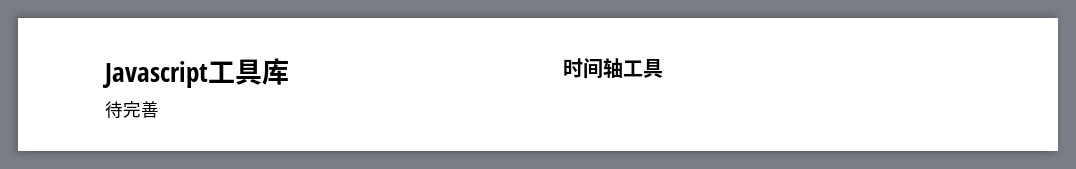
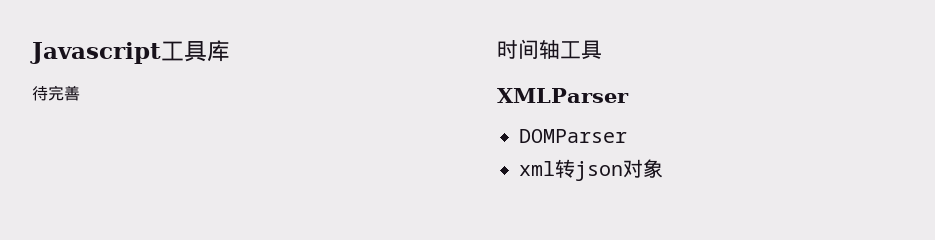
+ XMLParser
+ DOMParser
+ xml转json对象

